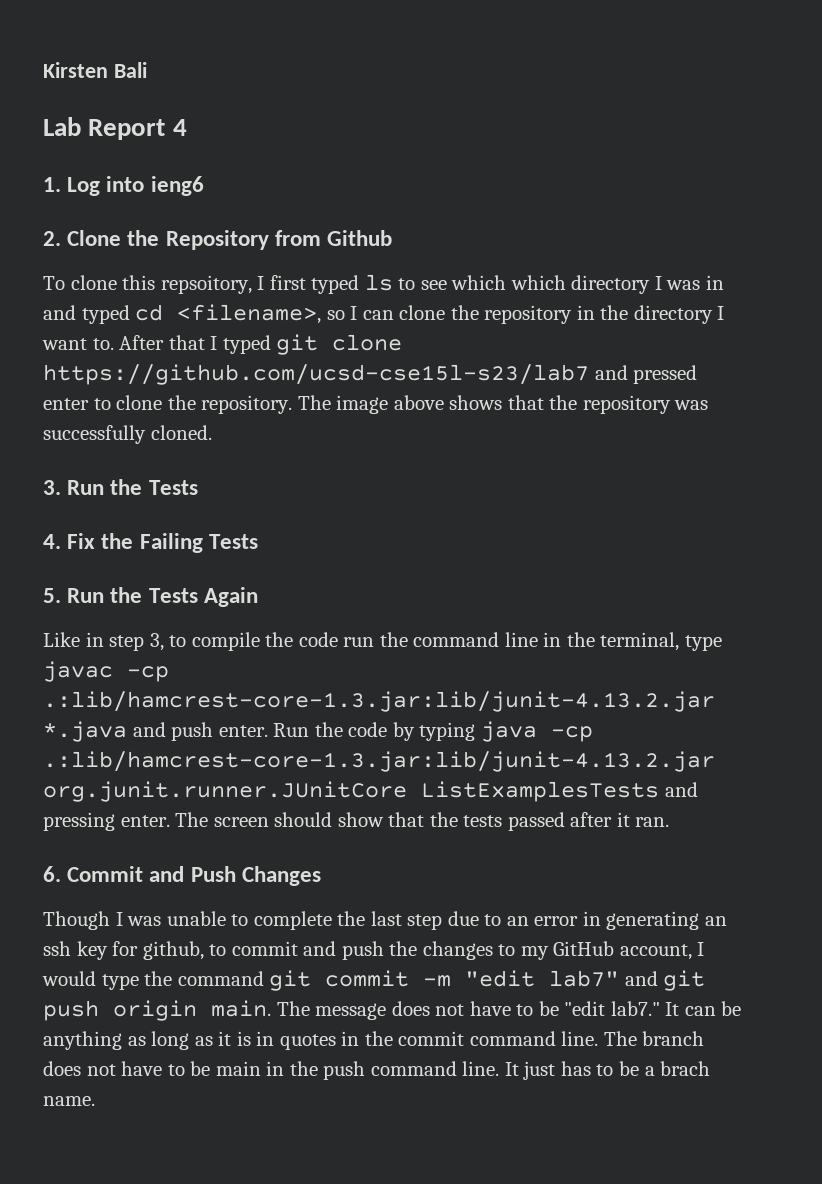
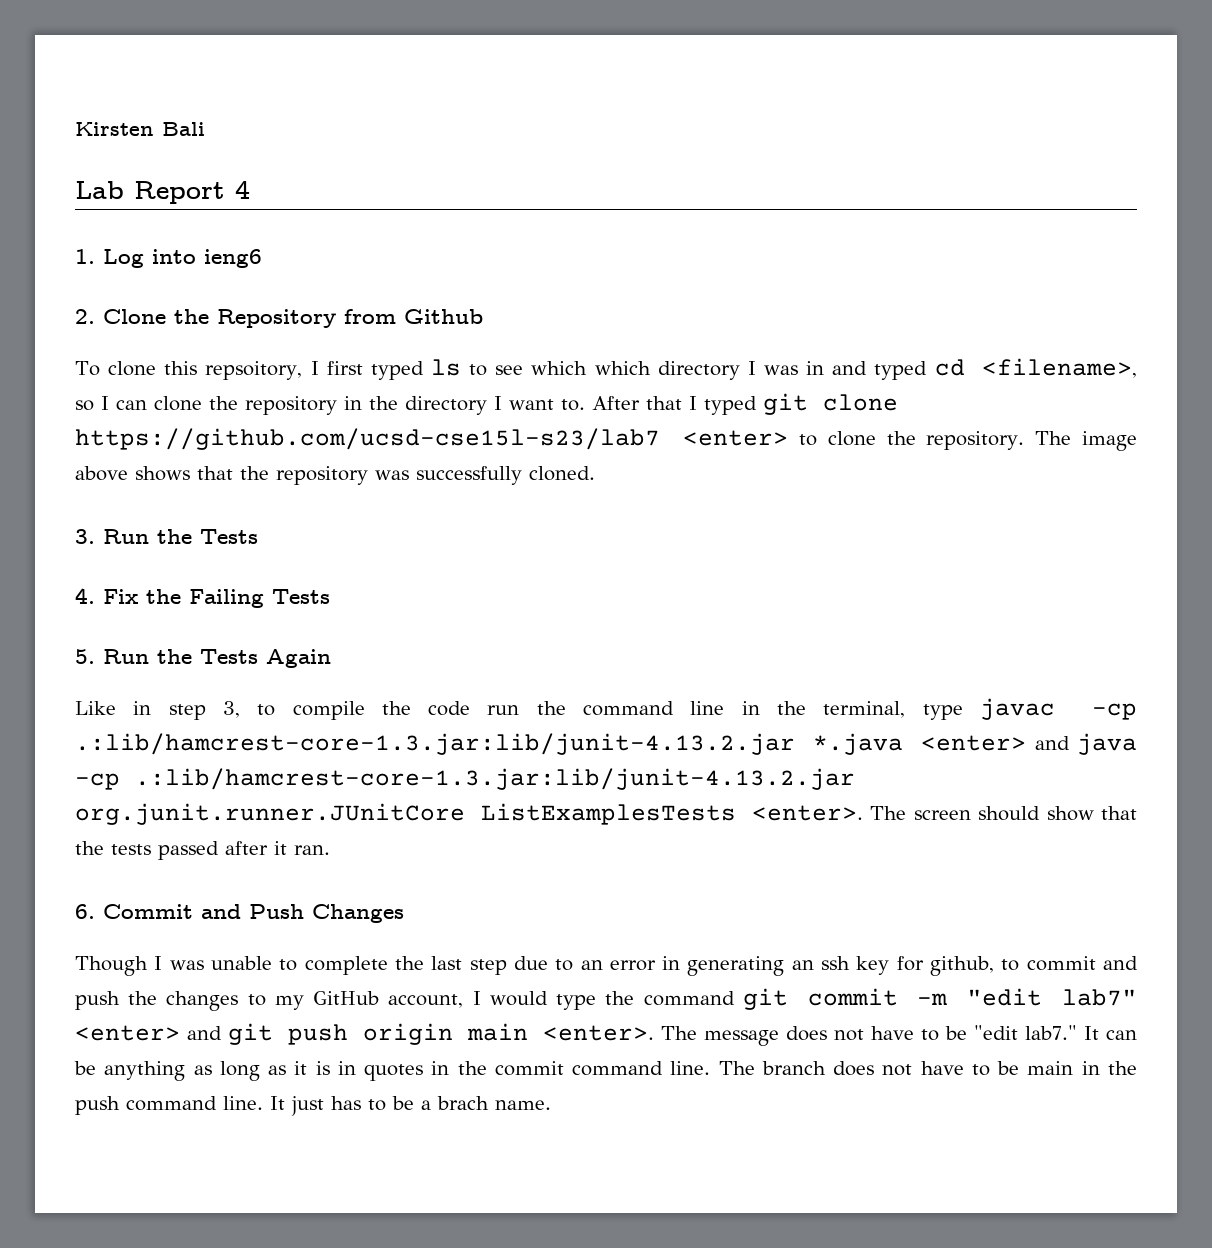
- After that I typed git clone https://github.com/ucsd-cse15l-s23/lab7 and pressed enter to clone the repository.
+ After that I typed git clone https://github.com/ucsd-cse15l-s23/lab7 <enter> to clone the repository.
- Like in step 3, to compile the code run the command line in the terminal, type javac -cp .:lib/hamcrest-core-1.3.jar:lib/junit-4.13.2.jar *.java and push enter. Run the code by typing java -cp .:lib/hamcrest-core-1.3.jar:lib/junit-4.13.2.jar org.junit.runner.JUnitCore ListExamplesTests and pressing enter.
+ Like in step 3, to compile the code run the command line in the terminal, type javac -cp .:lib/hamcrest-core-1.3.jar:lib/junit-4.13.2.jar *.java <enter> and java -cp .:lib/hamcrest-core-1.3.jar:lib/junit-4.13.2.jar org.junit.runner.JUnitCore ListExamplesTests <enter>.
- Though I was unable to complete the last step due to an error in generating an ssh key for github, to commit and push the changes to my GitHub account, I would type the command git commit -m "edit lab7" and git push origin main.
+ Though I was unable to complete the last step due to an error in generating an ssh key for github, to commit and push the changes to my GitHub account, I would type the command git commit -m "edit lab7" <enter> and git push origin main <enter>.

